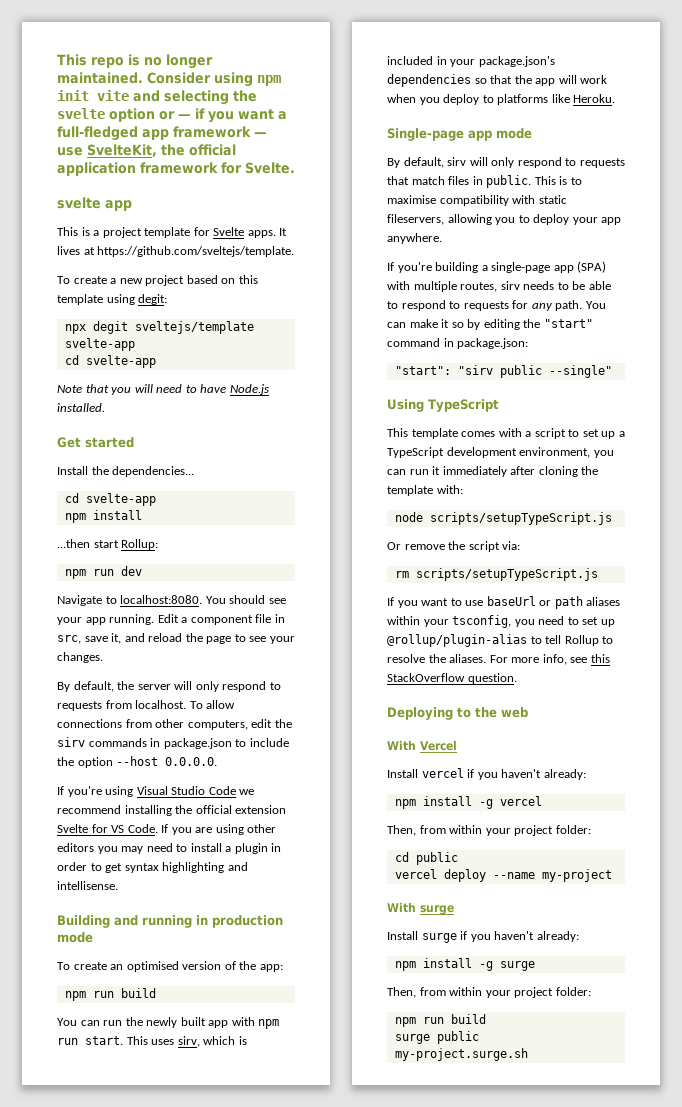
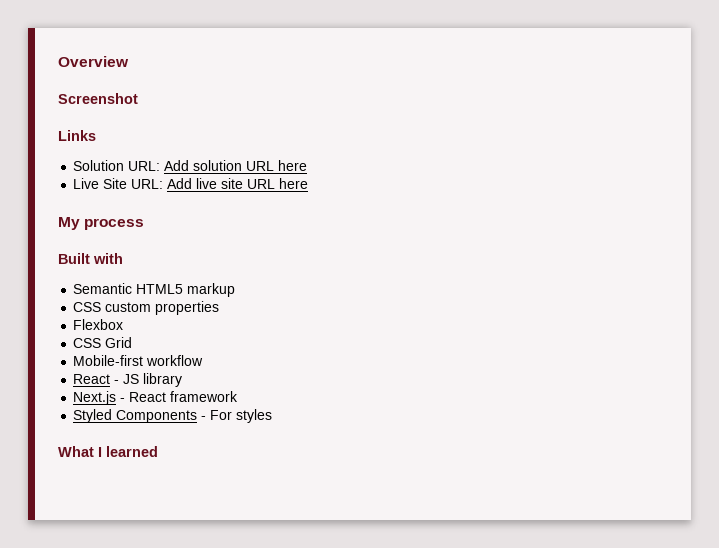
- This repo is no longer maintained. Consider using npm init vite and selecting the svelte option or — if you want a full-fledged app framework — use SvelteKit, the official application framework for Svelte.
- svelte app
- This is a project template for Svelte apps. It lives at https://github.com/sveltejs/template.
- To create a new project based on this template using degit:
- npx degit sveltejs/template svelte-app
- cd svelte-app
- Note that you will need to have Node.js installed.
- Get started
- Install the dependencies...
- cd svelte-app
- npm install
- ...then start Rollup:
- npm run dev
- Navigate to localhost:8080. You should see your app running. Edit a component file in src, save it, and reload the page to see your changes.
- By default, the server will only respond to requests from localhost. To allow connections from other computers, edit the sirv commands in package.json to include the option --host 0.0.0.0.
- If you're using Visual Studio Code we recommend installing the official extension Svelte for VS Code. If you are using other editors you may need to install a plugin in order to get syntax highlighting and intellisense.
- Building and running in production mode
- To create an optimised version of the app:
- npm run build
- You can run the newly built app with npm run start. This uses sirv, which is included in your package.json's dependencies so that the app will work when you deploy to platforms like Heroku.
- Single-page app mode
- By default, sirv will only respond to requests that match files in public. This is to maximise compatibility with static fileservers, allowing you to deploy your app anywhere.
- If you're building a single-page app (SPA) with multiple routes, sirv needs to be able to respond to requests for any path. You can make it so by editing the "start" command in package.json:
- "start": "sirv public --single"
- Using TypeScript
- This template comes with a script to set up a TypeScript development environment, you can run it immediately after cloning the template with:
- node scripts/setupTypeScript.js
- Or remove the script via:
- rm scripts/setupTypeScript.js
- If you want to use baseUrl or path aliases within your tsconfig, you need to set up @rollup/plugin-alias to tell Rollup to resolve the aliases. For more info, see this StackOverflow question.
- Deploying to the web
- With Vercel
- Install vercel if you haven't already:
- npm install -g vercel
- Then, from within your project folder:
- cd public
- vercel deploy --name my-project
- With surge
- Install surge if you haven't already:
- npm install -g surge
- Then, from within your project folder:
- npm run build
- surge public my-project.surge.sh
+ Overview
+ Screenshot
+ Links
+ Solution URL: Add solution URL here
+ Live Site URL: Add live site URL here
+ My process
+ Built with
+ Semantic HTML5 markup
+ CSS custom properties
+ Flexbox
+ CSS Grid
+ Mobile-first workflow
+ React - JS library
+ Next.js - React framework
+ Styled Components - For styles
+ What I learned

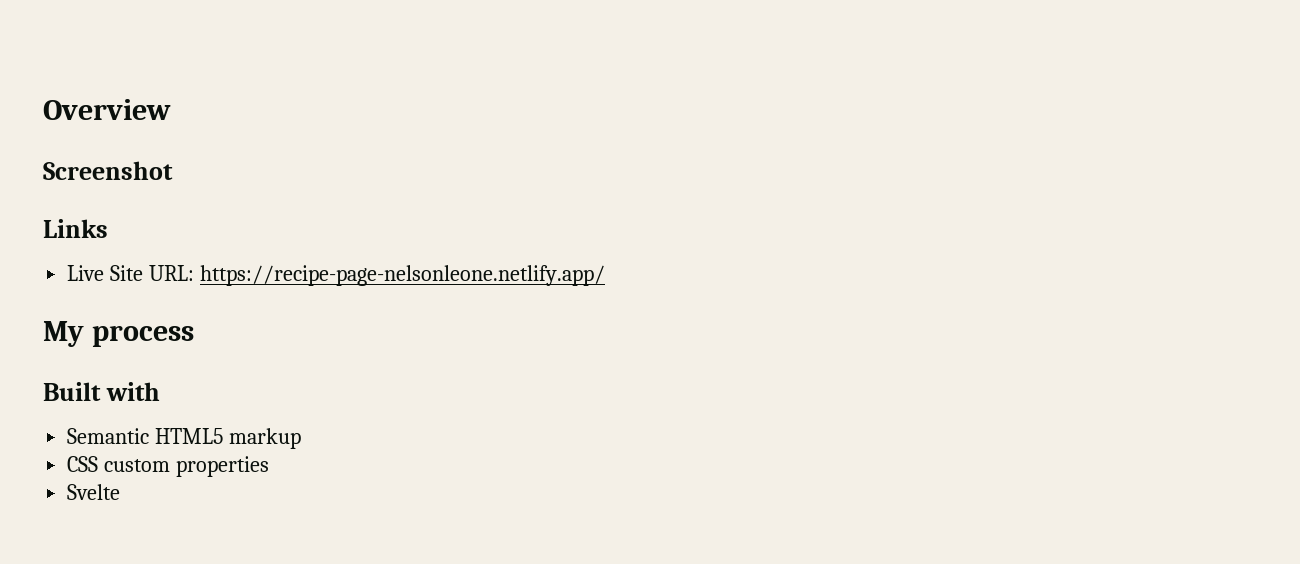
- Solution URL: Add solution URL here
- Live Site URL: Add live site URL here
+ Live Site URL: https://recipe-page-nelsonleone.netlify.app/
- Flexbox
- CSS Grid
- Mobile-first workflow
- React - JS library
- Next.js - React framework
- Styled Components - For styles
- What I learned
+ Svelte

